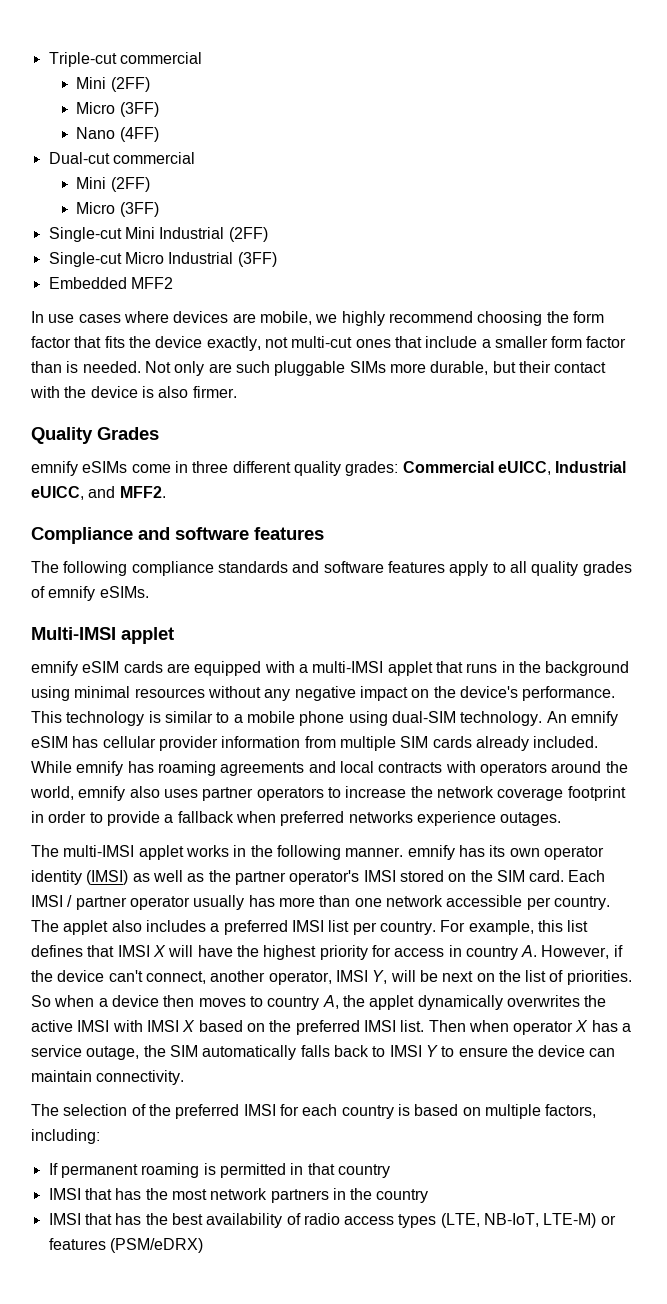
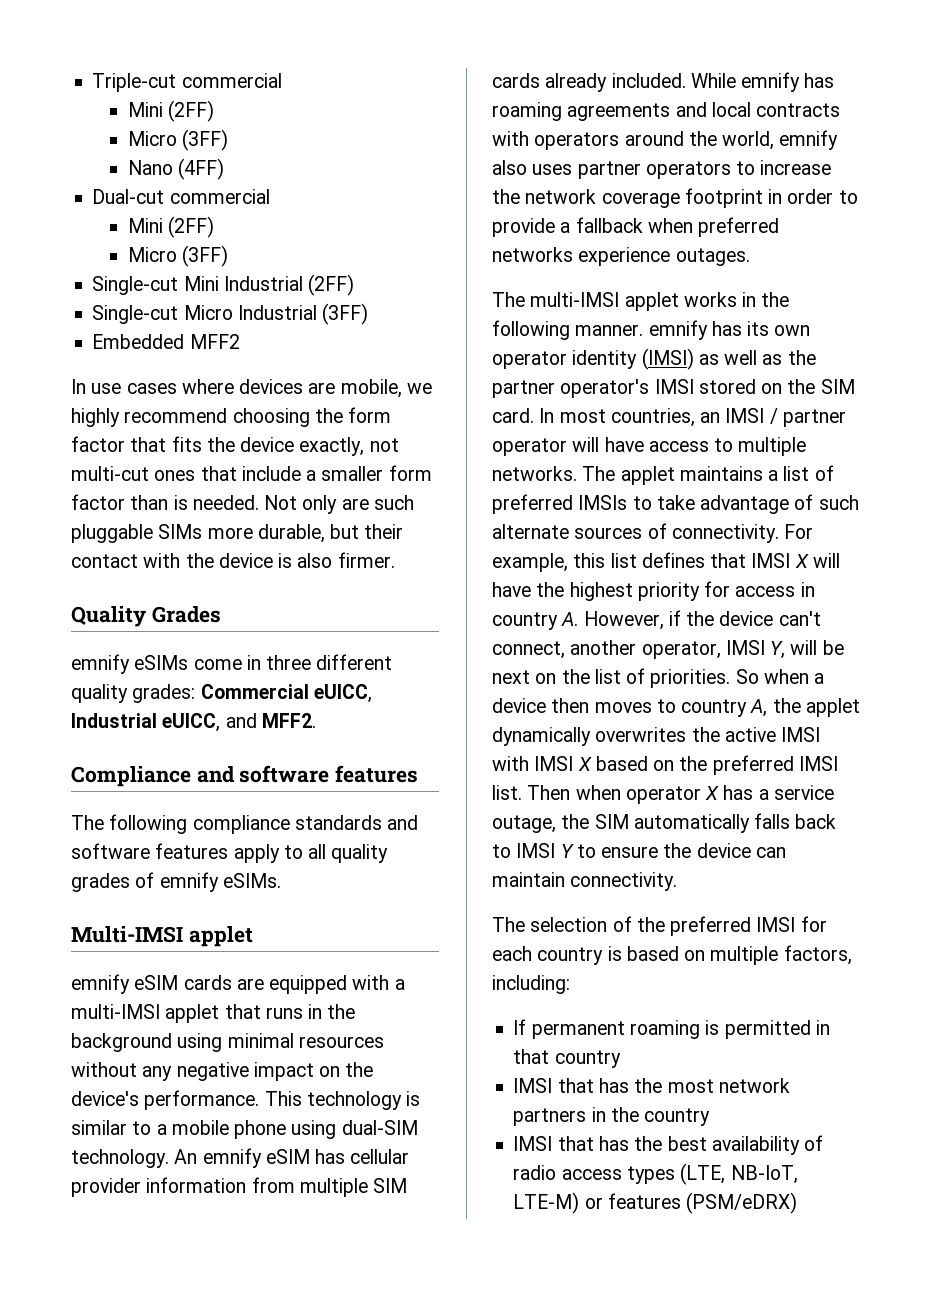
- Each IMSI / partner operator usually has more than one network accessible per country. The applet also includes a preferred IMSI list per country.
+ In most countries, an IMSI / partner operator will have access to multiple networks. The applet maintains a list of preferred IMSIs to take advantage of such alternate sources of connectivity.

